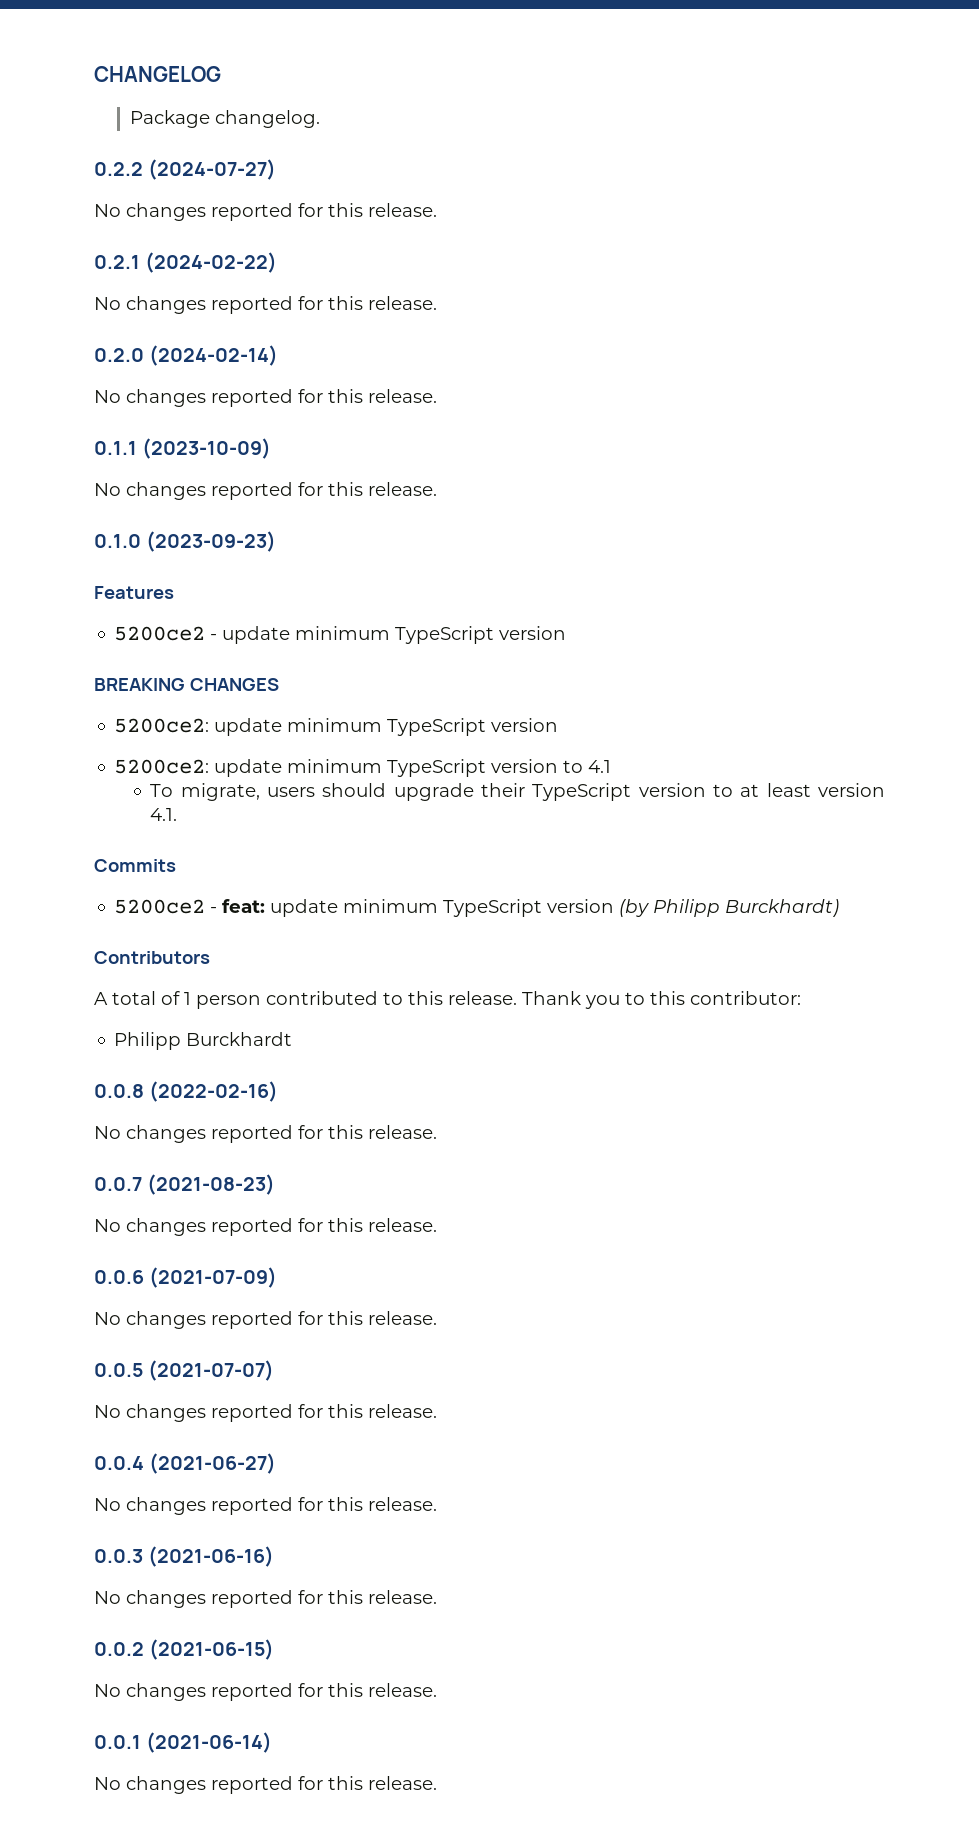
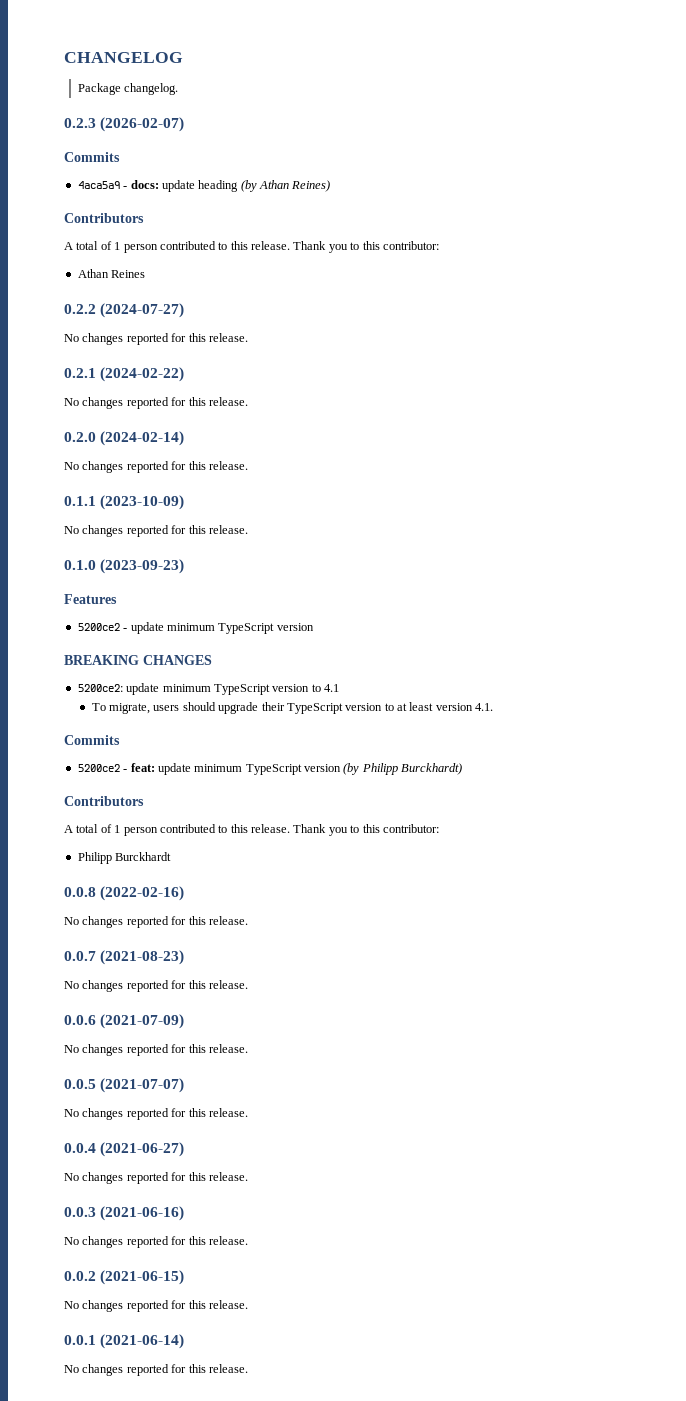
+ 0.2.3 (2026-02-07)
+ Commits
+ 4aca5a9 - docs: update heading (by Athan Reines)
+ Contributors
+ A total of 1 person contributed to this release. Thank you to this contributor:
+ Athan Reines
  BREAKING CHANGES
- 5200ce2: update minimum TypeScript version

